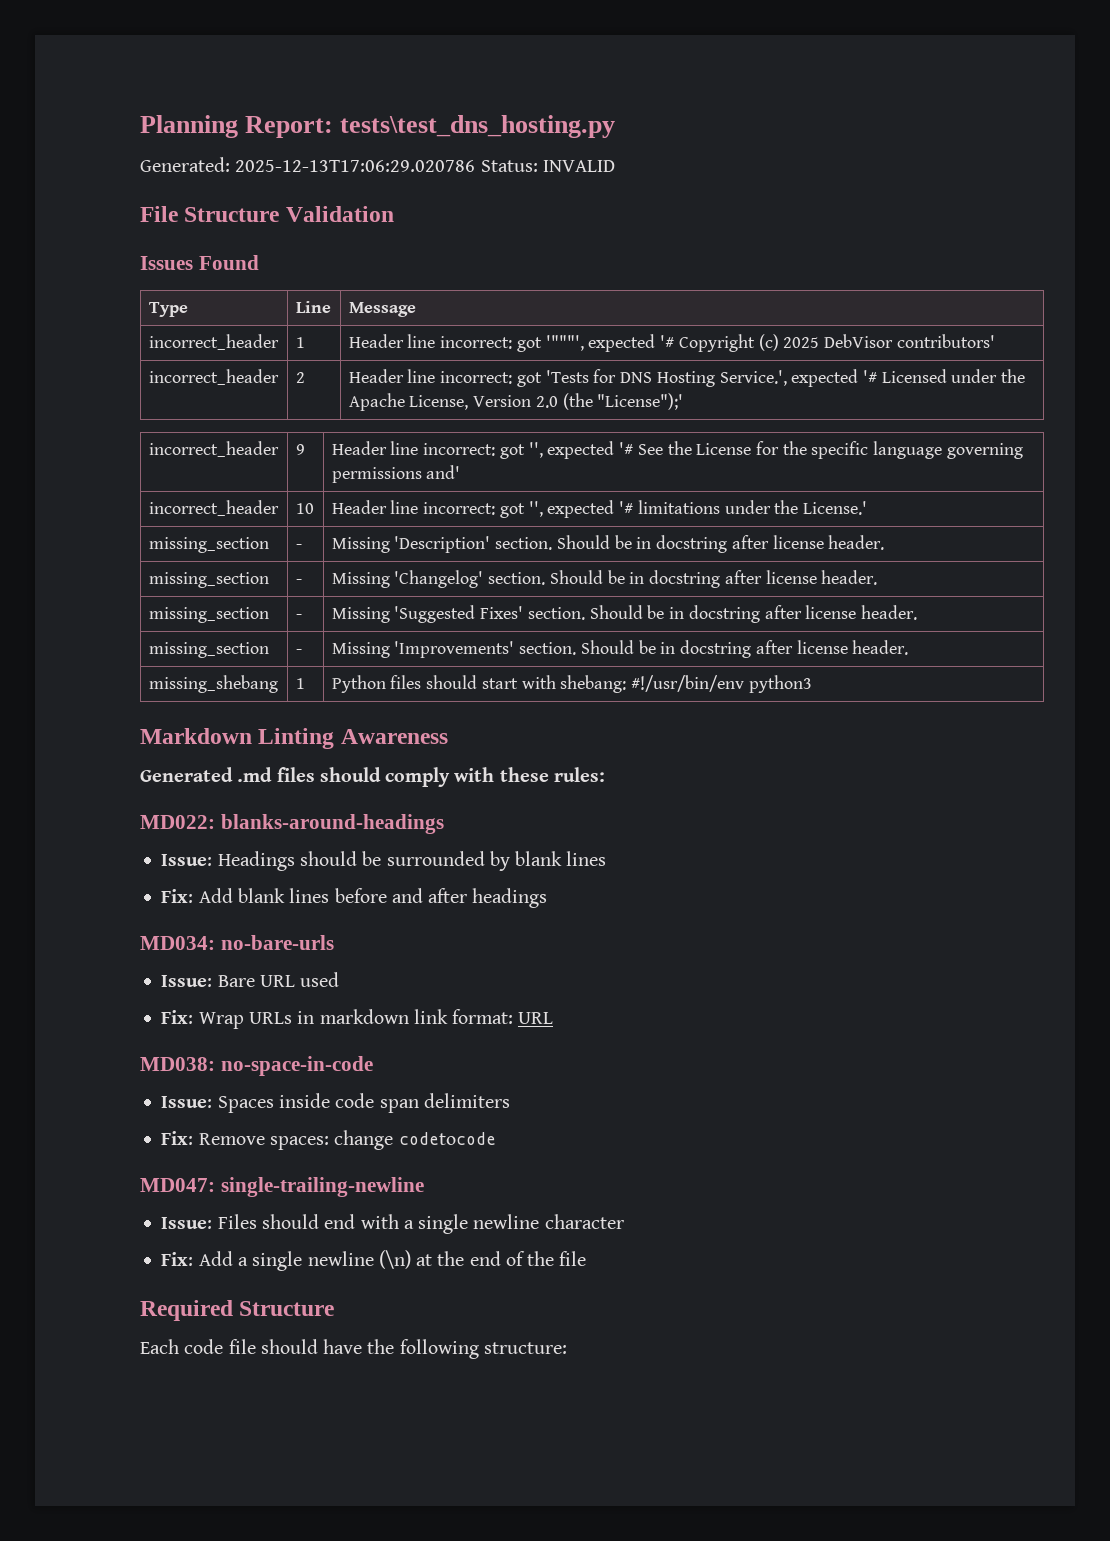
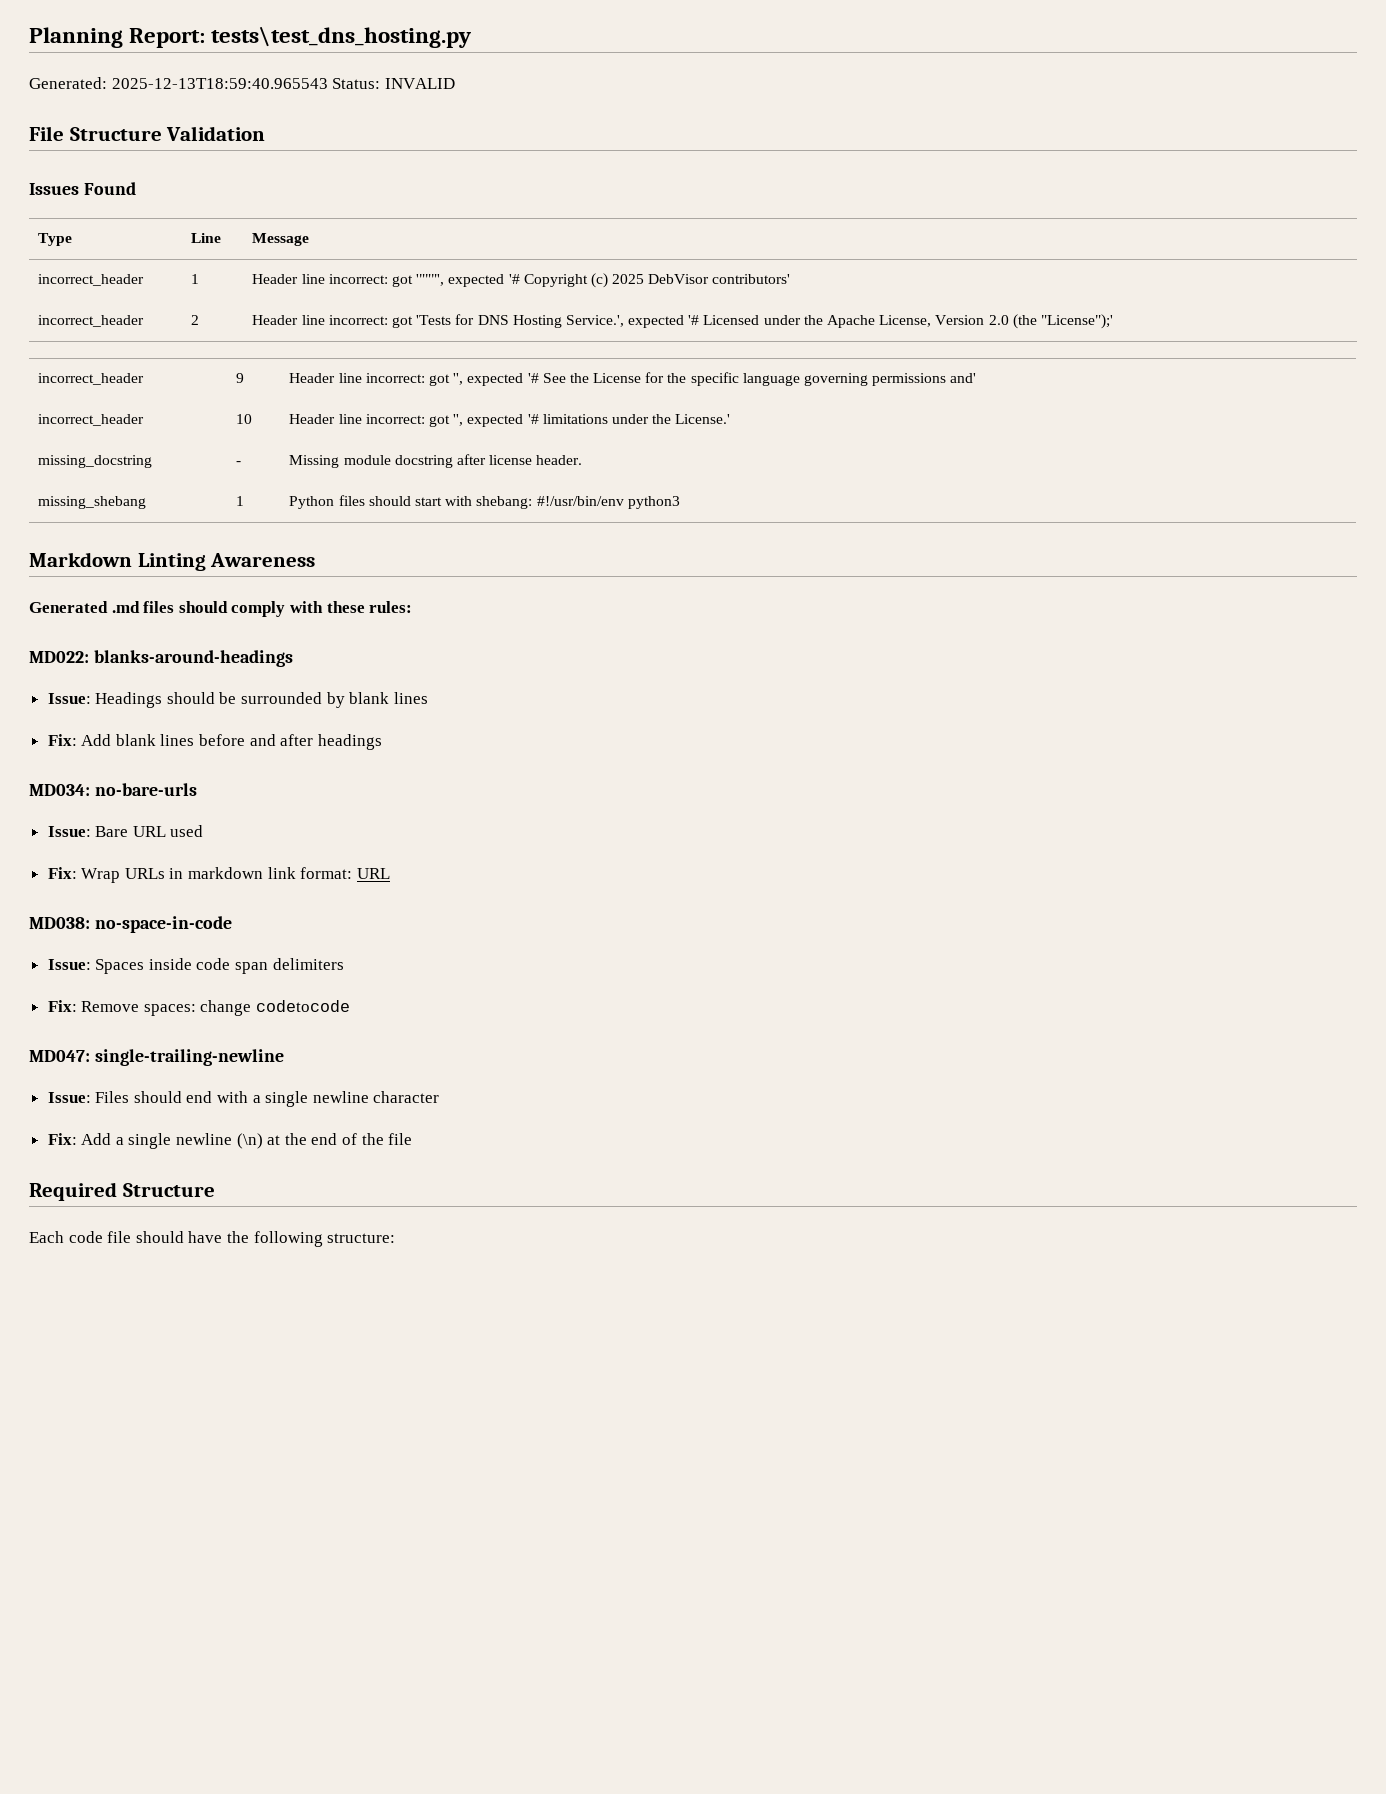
- Generated: 2025-12-13T17:06:29.020786 Status: INVALID
+ Generated: 2025-12-13T18:59:40.965543 Status: INVALID
- missing_section | - | Missing 'Description' section. Should be in docstring after license header.
- missing_section | - | Missing 'Changelog' section. Should be in docstring after license header.
- missing_section | - | Missing 'Suggested Fixes' section. Should be in docstring after license header.
- missing_section | - | Missing 'Improvements' section. Should be in docstring after license header.
+ missing_docstring | - | Missing module docstring after license header.

